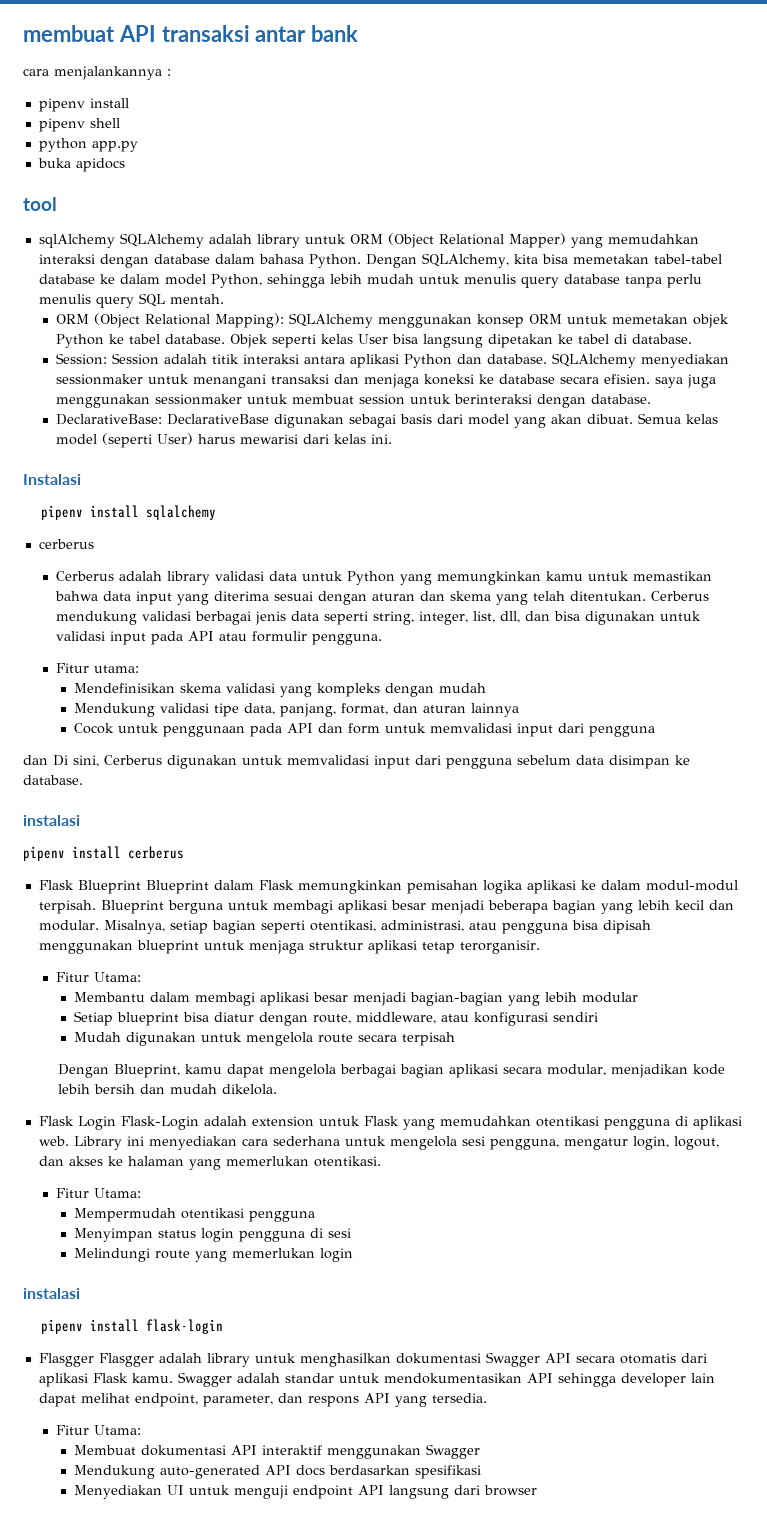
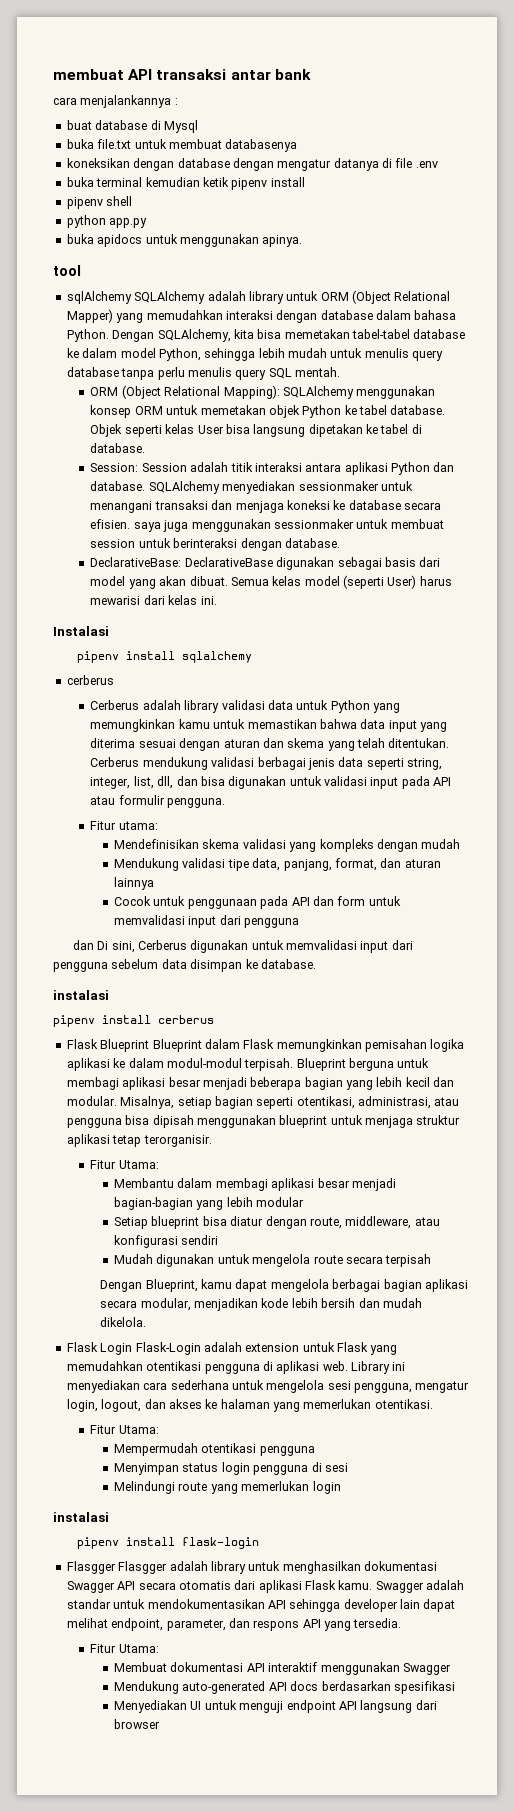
  cara menjalankannya :
- pipenv install
+ buat database di Mysql
+ buka file.txt untuk membuat databasenya
+ koneksikan dengan database dengan mengatur datanya di file .env
+ buka terminal kemudian ketik pipenv install
- buka apidocs
+ buka apidocs untuk menggunakan apinya.

